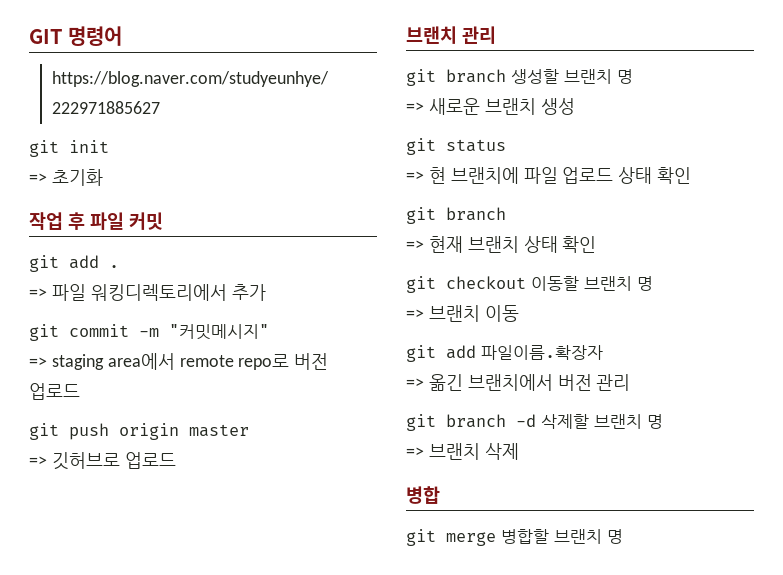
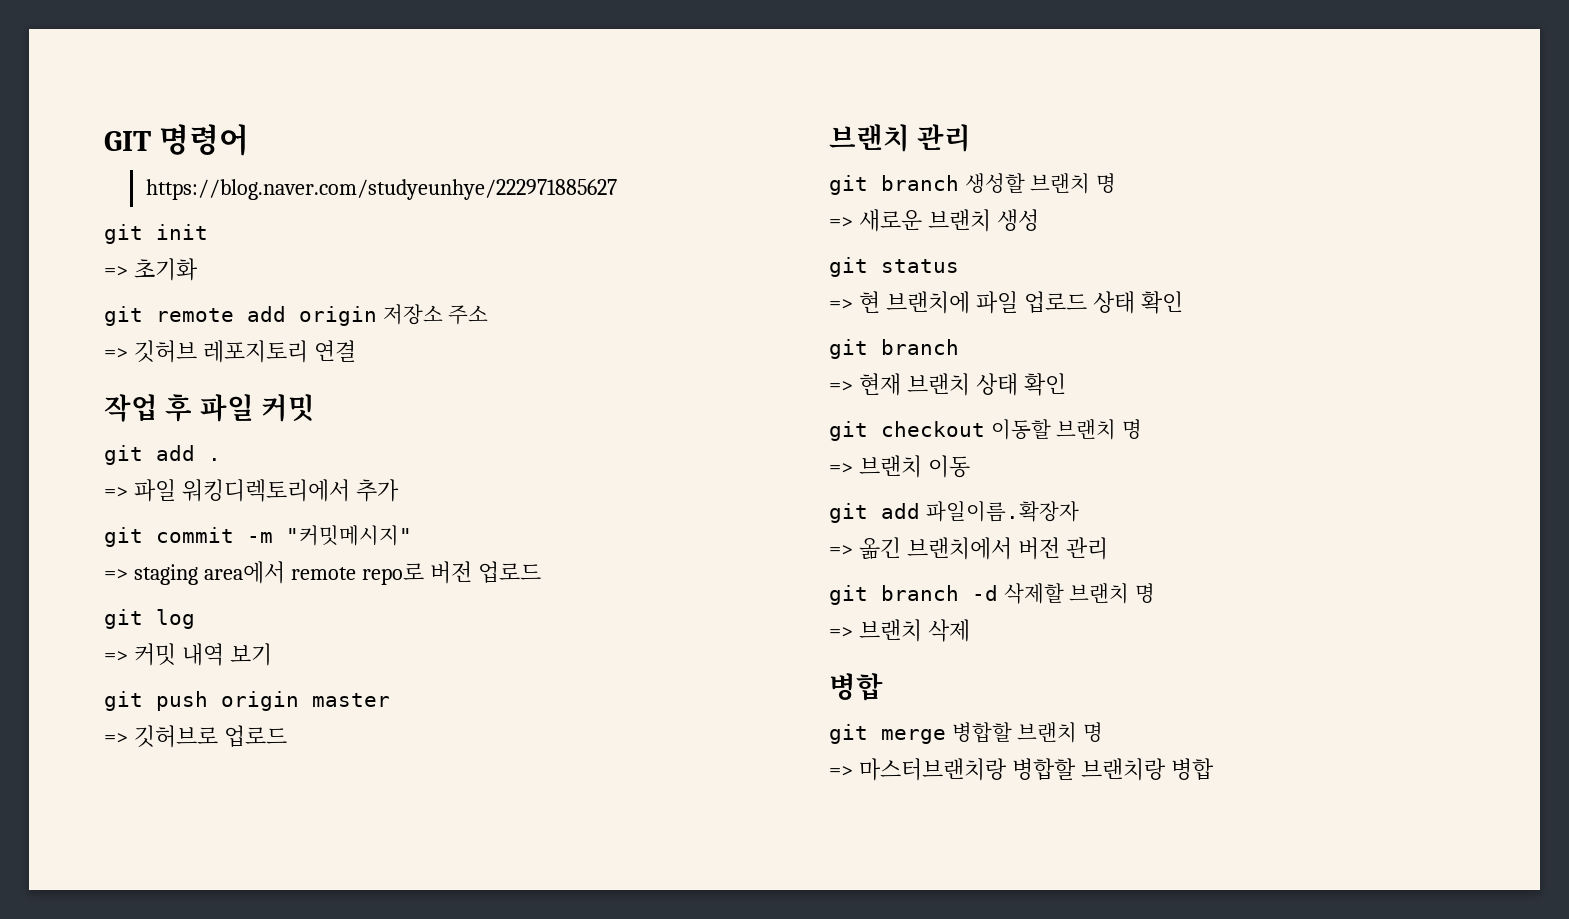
+ git remote add origin 저장소 주소
+ => 깃허브 레포지토리 연결
+ git log
+ => 커밋 내역 보기
+ => 마스터브랜치랑 병합할 브랜치랑 병합

